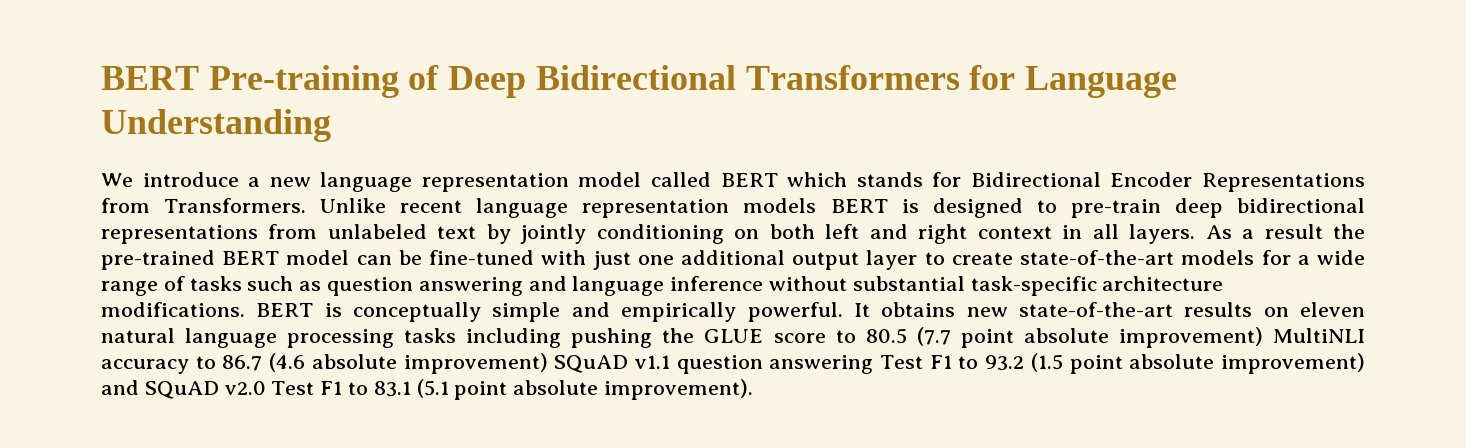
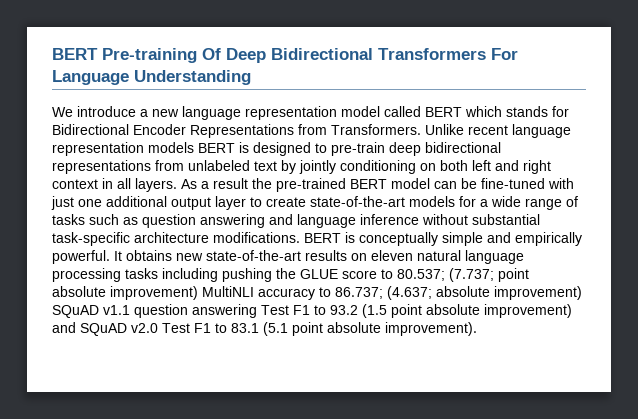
- BERT Pre-training of Deep Bidirectional Transformers for Language Understanding
+ BERT Pre-training Of Deep Bidirectional Transformers For Language Understanding
- It obtains new state-of-the-art results on eleven natural language processing tasks including pushing the GLUE score to 80.5 (7.7 point absolute improvement) MultiNLI accuracy to 86.7 (4.6 absolute improvement) SQuAD v1.1 question answering Test F1 to 93.2 (1.5 point absolute improvement) and SQuAD v2.0 Test F1 to 83.1 (5.1 point absolute improvement).
+ It obtains new state-of-the-art results on eleven natural language processing tasks including pushing the GLUE score to 80.537; (7.737; point absolute improvement) MultiNLI accuracy to 86.737; (4.637; absolute improvement) SQuAD v1.1 question answering Test F1 to 93.2 (1.5 point absolute improvement) and SQuAD v2.0 Test F1 to 83.1 (5.1 point absolute improvement).

